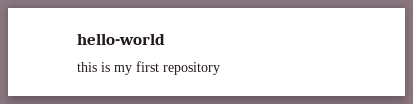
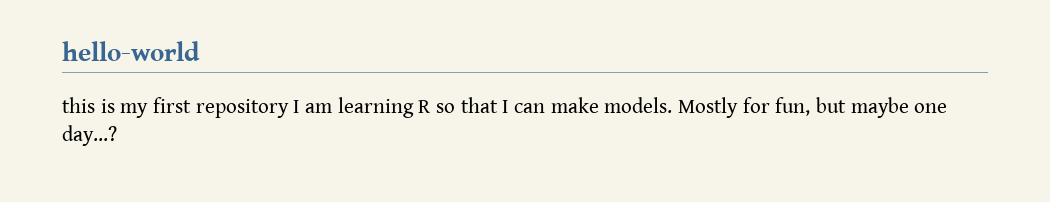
- this is my first repository
+ this is my first repository I am learning R so that I can make models. Mostly for fun, but maybe one day...?

